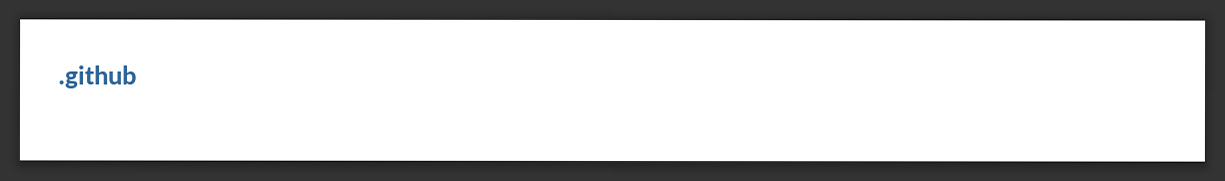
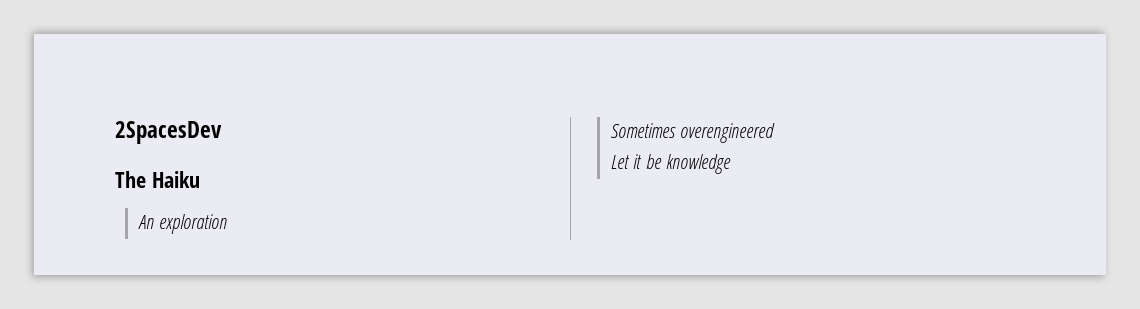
- .github
+ 2SpacesDev
+ The Haiku
+ An exploration
+ Sometimes overengineered
+ Let it be knowledge

